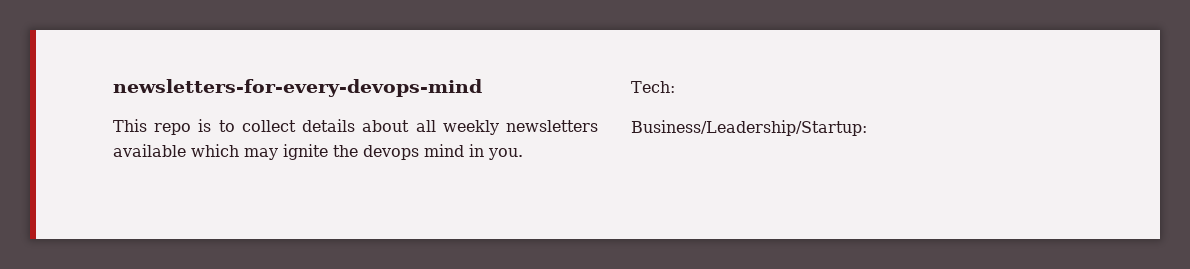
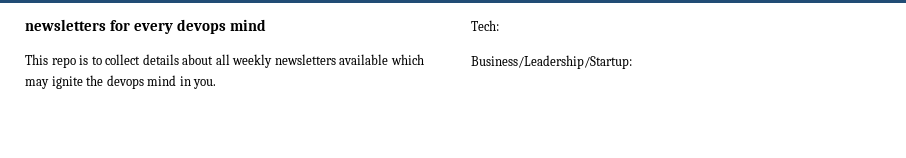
- newsletters-for-every-devops-mind
+ newsletters for every devops mind

